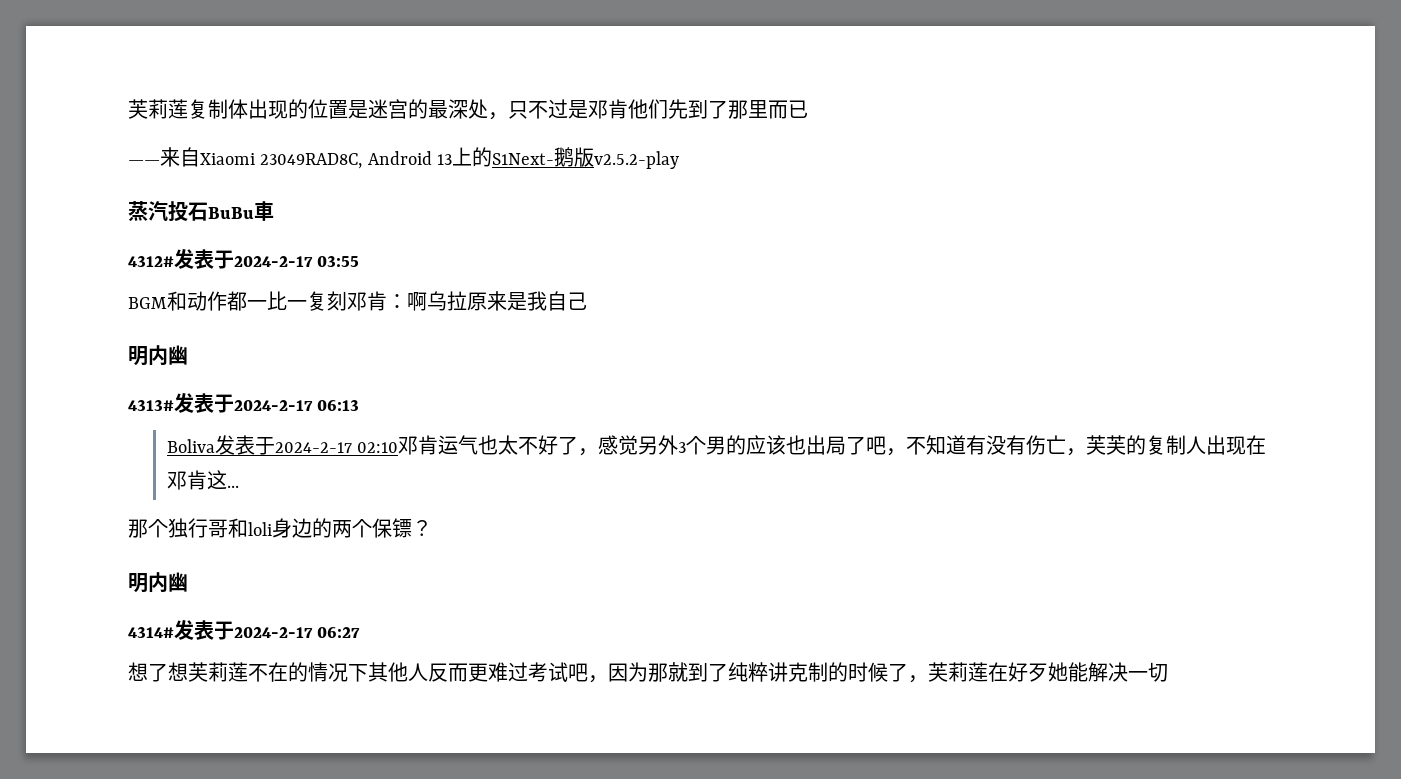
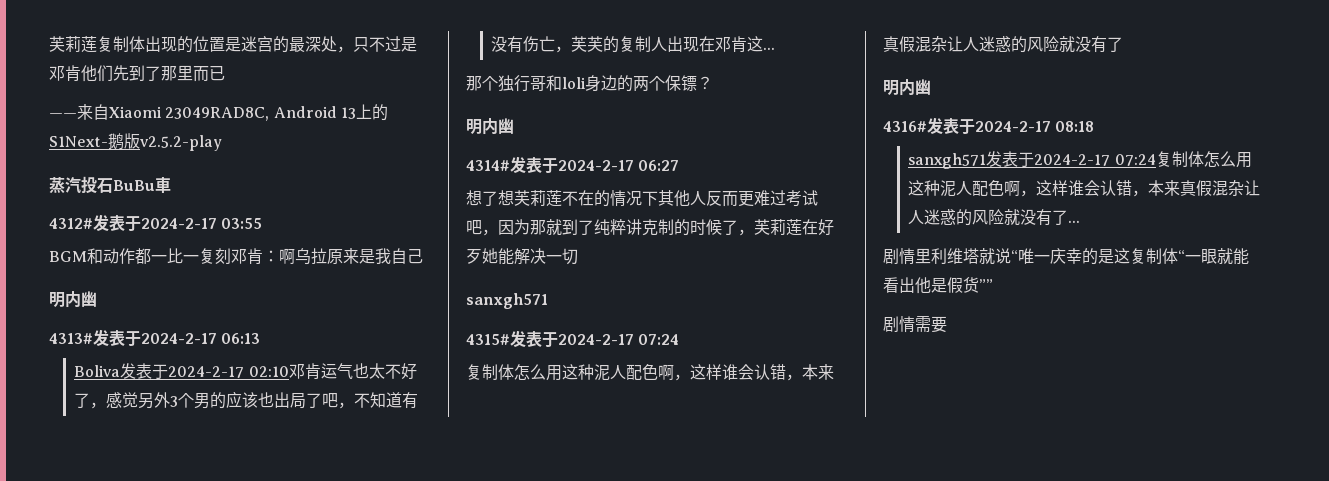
  想了想芙莉莲不在的情况下其他人反而更难过考试吧，因为那就到了纯粹讲克制的时候了，芙莉莲在好歹她能解决一切
+ sanxgh571
+ 4315#发表于2024-2-17 07:24
+ 复制体怎么用这种泥人配色啊，这样谁会认错，本来真假混杂让人迷惑的风险就没有了
+ 明内幽
+ 4316#发表于2024-2-17 08:18
+ sanxgh571发表于2024-2-17 07:24复制体怎么用这种泥人配色啊，这样谁会认错，本来真假混杂让人迷惑的风险就没有了...
+ 剧情里利维塔就说“唯一庆幸的是这复制体“一眼就能看出他是假货””
+ 剧情需要

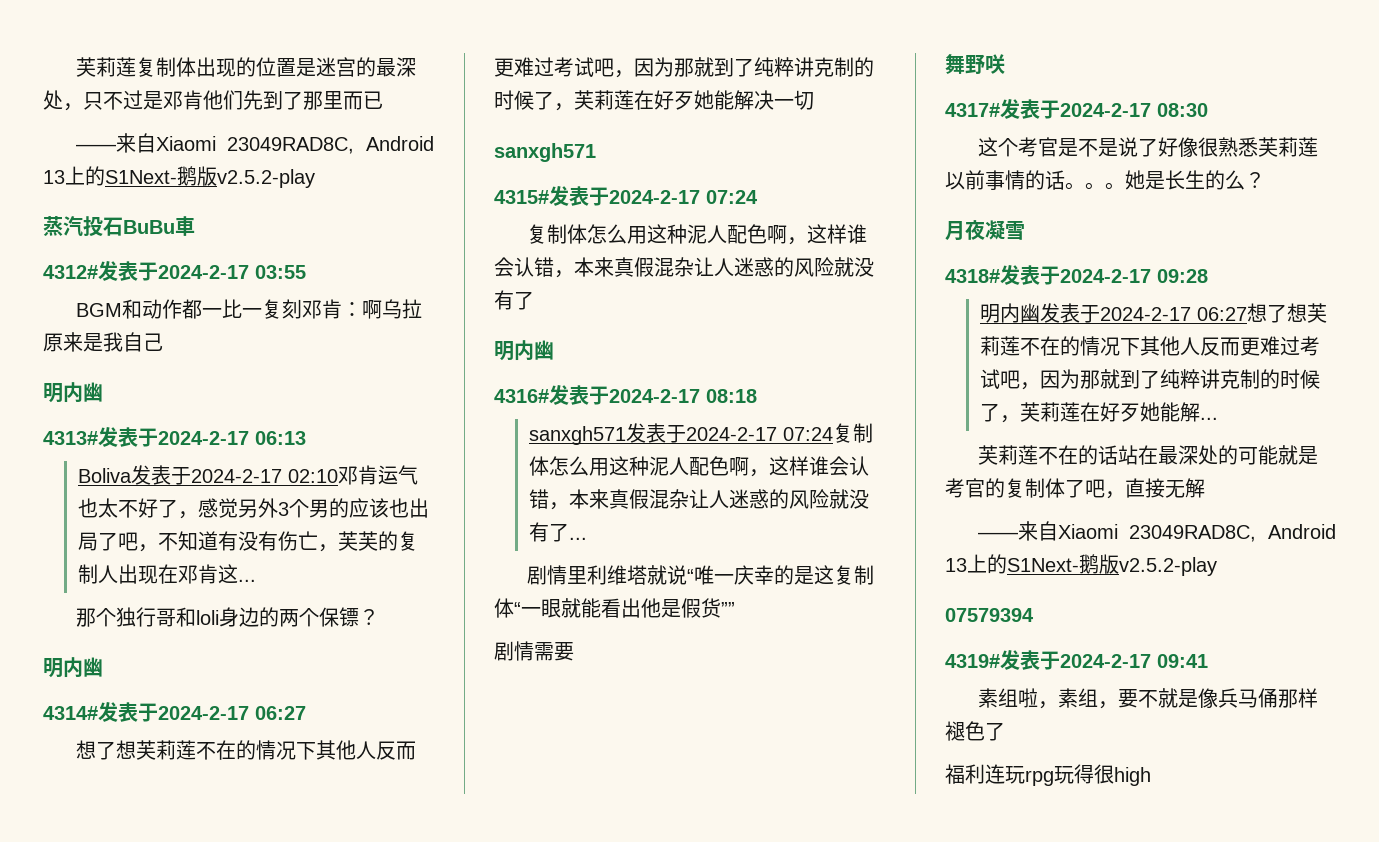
+ 舞野咲
+ 4317#发表于2024-2-17 08:30
+ 这个考官是不是说了好像很熟悉芙莉莲以前事情的话。。。她是长生的么？
+ 月夜凝雪
+ 4318#发表于2024-2-17 09:28
+ 明内幽发表于2024-2-17 06:27想了想芙莉莲不在的情况下其他人反而更难过考试吧，因为那就到了纯粹讲克制的时候了，芙莉莲在好歹她能解...
+ 芙莉莲不在的话站在最深处的可能就是考官的复制体了吧，直接无解
+ ——来自Xiaomi 23049RAD8C, Android 13上的S1Next-鹅版v2.5.2-play
+ 07579394
+ 4319#发表于2024-2-17 09:41
+ 素组啦，素组，要不就是像兵马俑那样褪色了
+ 福利连玩rpg玩得很high

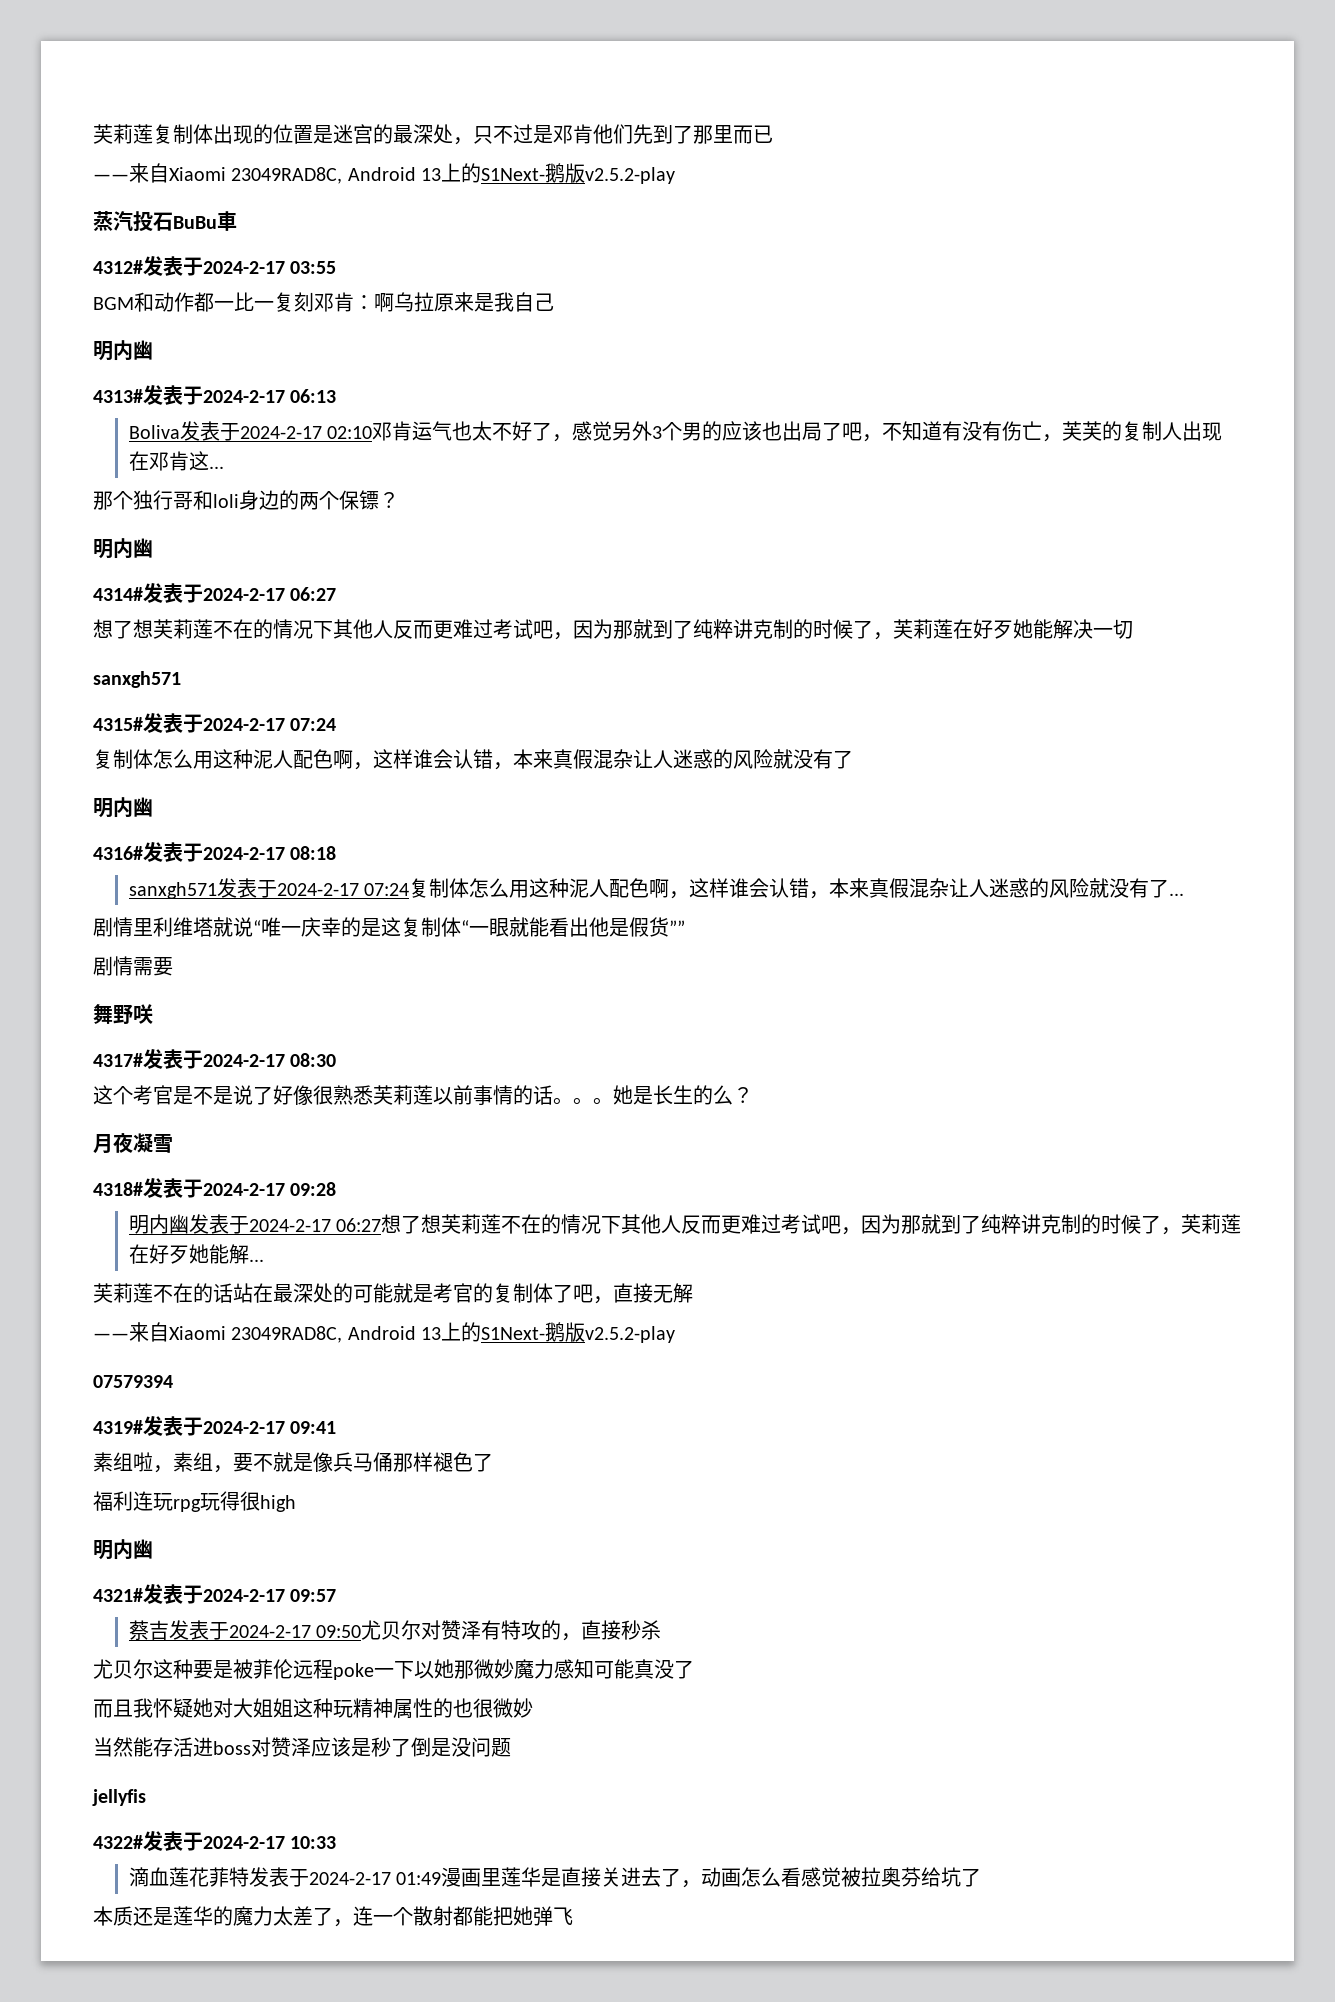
  福利连玩rpg玩得很high
+ 明内幽
+ 4321#发表于2024-2-17 09:57
+ 蔡吉发表于2024-2-17 09:50尤贝尔对赞泽有特攻的，直接秒杀
+ 尤贝尔这种要是被菲伦远程poke一下以她那微妙魔力感知可能真没了
+ 而且我怀疑她对大姐姐这种玩精神属性的也很微妙
+ 当然能存活进boss对赞泽应该是秒了倒是没问题
+ jellyfis
+ 4322#发表于2024-2-17 10:33
+ 滴血莲花菲特发表于2024-2-17 01:49漫画里莲华是直接关进去了，动画怎么看感觉被拉奥芬给坑了
+ 本质还是莲华的魔力太差了，连一个散射都能把她弹飞

